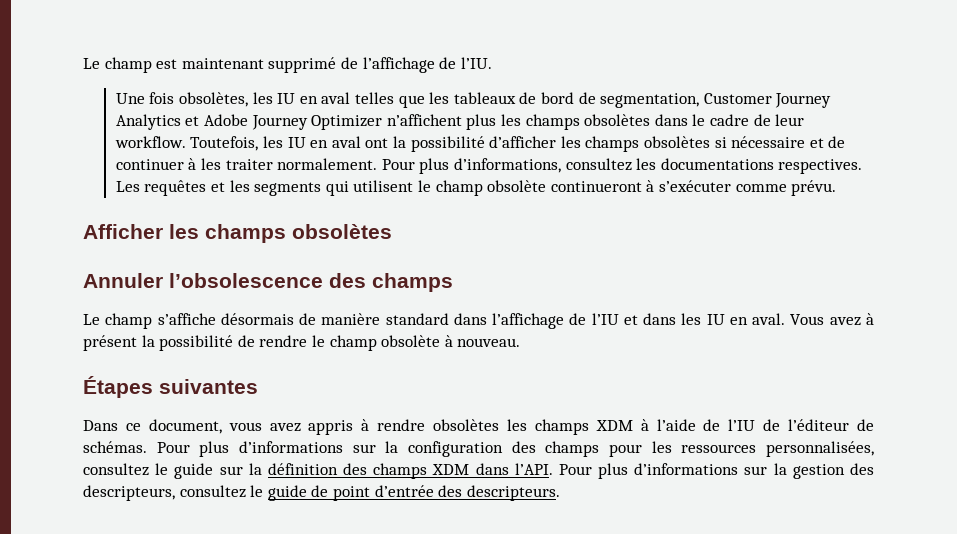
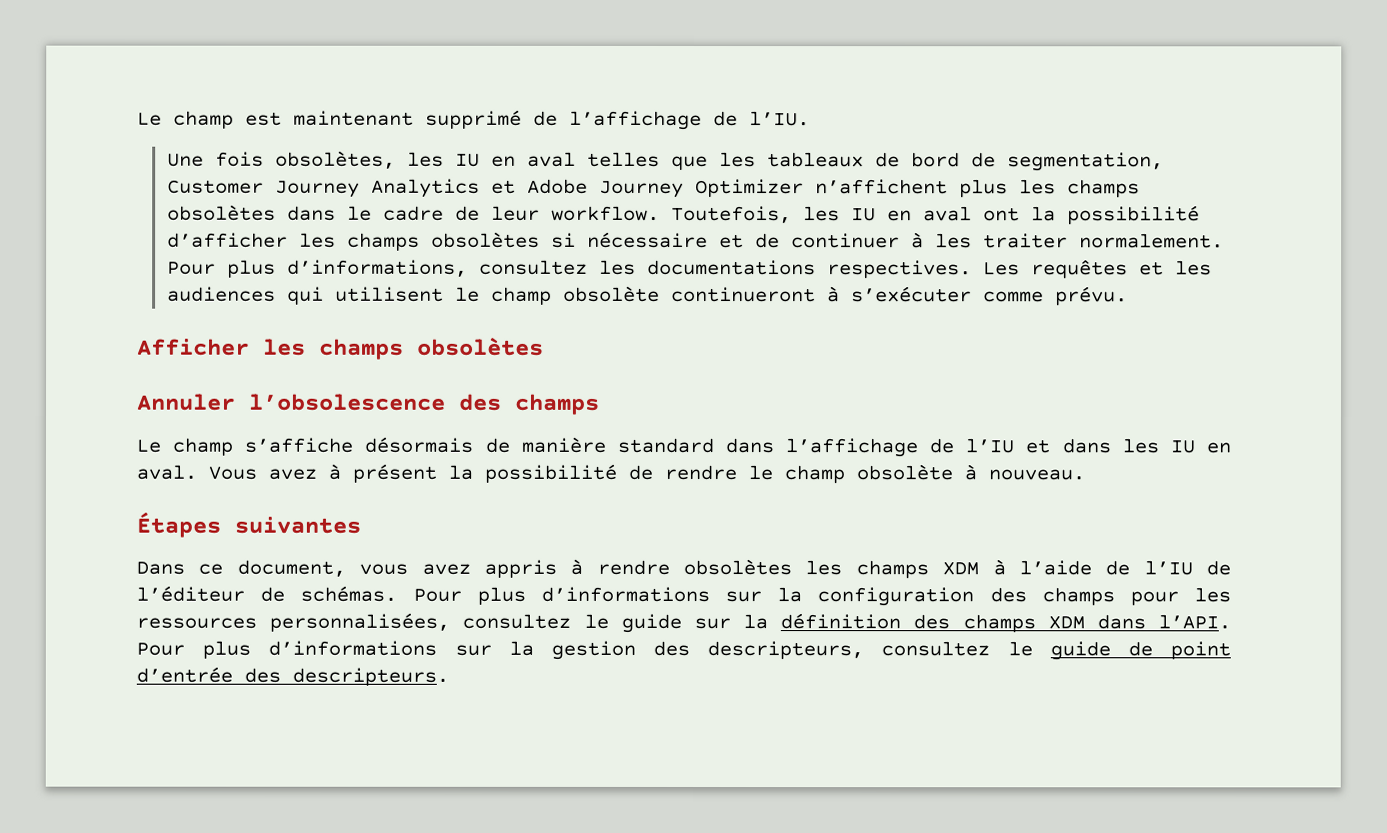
- Les requêtes et les segments qui utilisent le champ obsolète continueront à s’exécuter comme prévu.
+ Les requêtes et les audiences qui utilisent le champ obsolète continueront à s’exécuter comme prévu.

